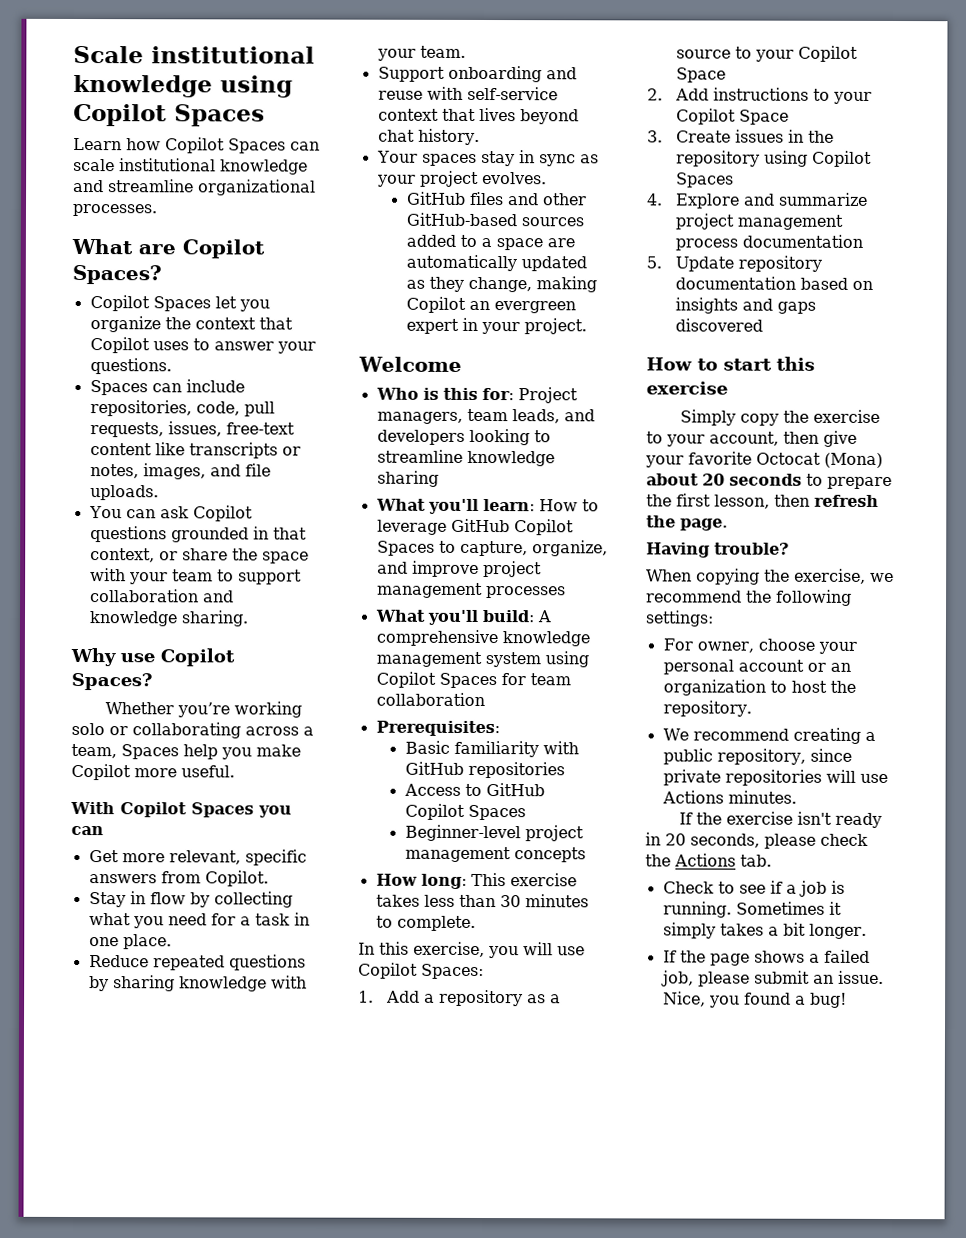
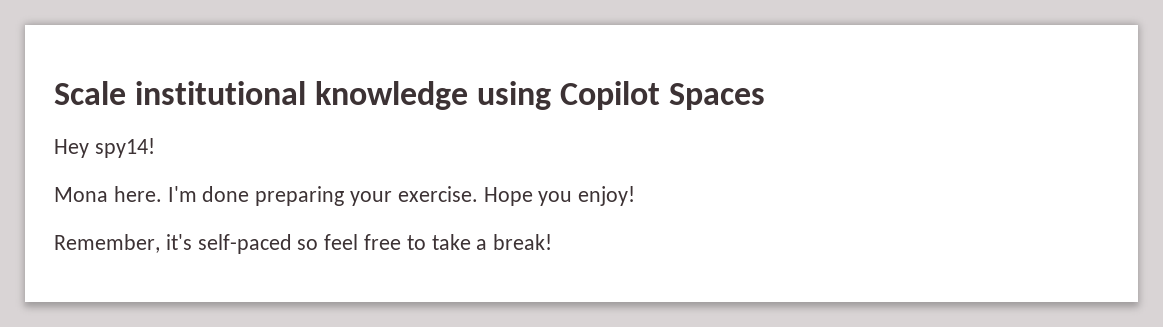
- Learn how Copilot Spaces can scale institutional knowledge and streamline organizational processes.
- What are Copilot Spaces?
- Copilot Spaces let you organize the context that Copilot uses to answer your questions.
- Spaces can include repositories, code, pull requests, issues, free-text content like transcripts or notes, images, and file uploads.
- You can ask Copilot questions grounded in that context, or share the space with your team to support collaboration and knowledge sharing.
- Why use Copilot Spaces?
- Whether you’re working solo or collaborating across a team, Spaces help you make Copilot more useful.
- With Copilot Spaces you can
- Get more relevant, specific answers from Copilot.
- Stay in flow by collecting what you need for a task in one place.
- Reduce repeated questions by sharing knowledge with your team.
- Support onboarding and reuse with self-service context that lives beyond chat history.
- Your spaces stay in sync as your project evolves.
- GitHub files and other GitHub-based sources added to a space are automatically updated as they change, making Copilot an evergreen expert in your project.
- Welcome
- Who is this for: Project managers, team leads, and developers looking to streamline knowledge sharing
- What you'll learn: How to leverage GitHub Copilot Spaces to capture, organize, and improve project management processes
- What you'll build: A comprehensive knowledge management system using Copilot Spaces for team collaboration
- Prerequisites:
- Basic familiarity with GitHub repositories
- Access to GitHub Copilot Spaces
- Beginner-level project management concepts
- How long: This exercise takes less than 30 minutes to complete.
- In this exercise, you will use Copilot Spaces:
- 1. Add a repository as a source to your Copilot Space
- 2. Add instructions to your Copilot Space
- 3. Create issues in the repository using Copilot Spaces
- 4. Explore and summarize project management process documentation
- 5. Update repository documentation based on insights and gaps discovered
- How to start this exercise
- Simply copy the exercise to your account, then give your favorite Octocat (Mona) about 20 seconds to prepare the first lesson, then refresh the page.
- Having trouble?
- When copying the exercise, we recommend the following settings:
- For owner, choose your personal account or an organization to host the repository.
- We recommend creating a public repository, since private repositories will use Actions minutes.
- If the exercise isn't ready in 20 seconds, please check the Actions tab.
- Check to see if a job is running. Sometimes it simply takes a bit longer.
- If the page shows a failed job, please submit an issue. Nice, you found a bug!
+ Hey spy14!
+ Mona here. I'm done preparing your exercise. Hope you enjoy!
+ Remember, it's self-paced so feel free to take a break!

